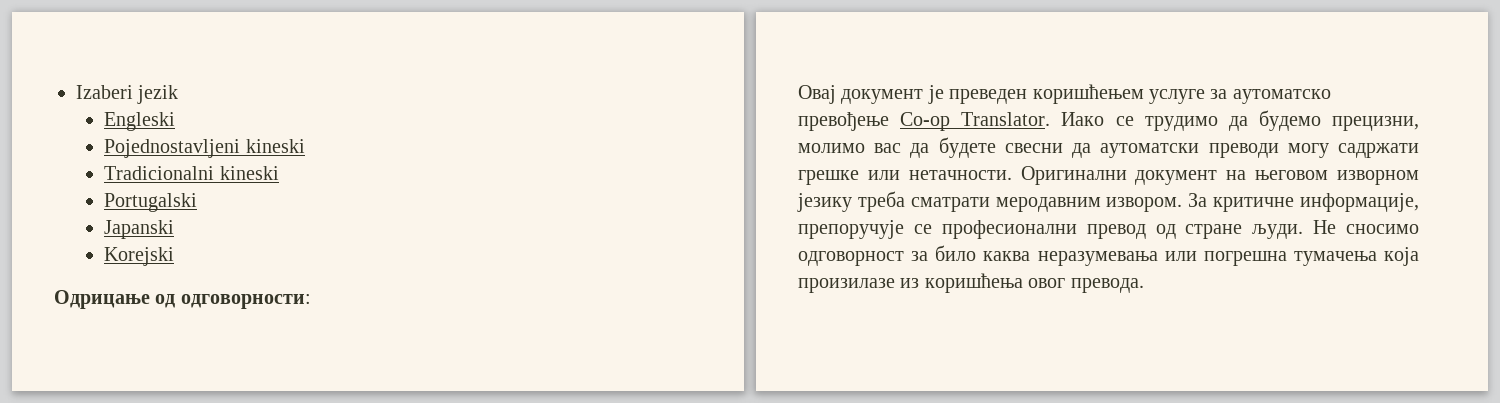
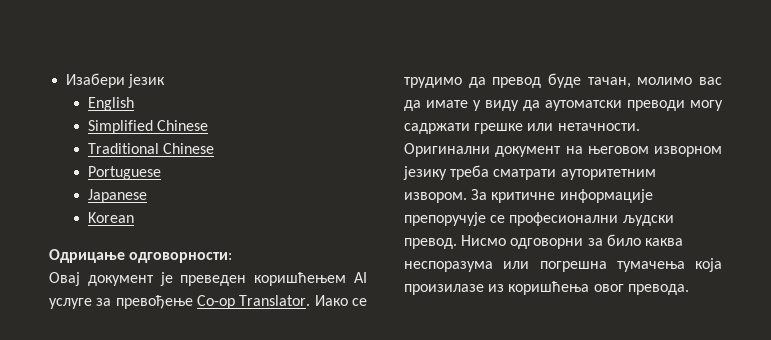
- Izaberi jezik
- Engleski
- Pojednostavljeni kineski
- Tradicionalni kineski
- Portugalski
- Japanski
- Korejski
+ Изабери језик
+ English
+ Simplified Chinese
+ Traditional Chinese
+ Portuguese
+ Japanese
+ Korean
- Одрицање од одговорности:
+ Одрицање одговорности:
- Овај документ је преведен коришћењем услуге за аутоматско превођење Co-op Translator.
+ Овај документ је преведен коришћењем AI услуге за превођење Co-op Translator.
- Иако се трудимо да будемо прецизни, молимо вас да будете свесни да аутоматски преводи могу садржати грешке или нетачности.
+ Иако се трудимо да превод буде тачан, молимо вас да имате у виду да аутоматски преводи могу садржати грешке или нетачности.
- Оригинални документ на његовом изворном језику треба сматрати меродавним извором.
+ Оригинални документ на његовом изворном језику треба сматрати ауторитетним извором.
- За критичне информације, препоручује се професионални превод од стране људи. Не сносимо одговорност за било каква неразумевања или погрешна тумачења која произилазе из коришћења овог превода.
+ За критичне информације препоручује се професионални људски превод. Нисмо одговорни за било каква неспоразума или погрешна тумачења која произилазе из коришћења овог превода.

